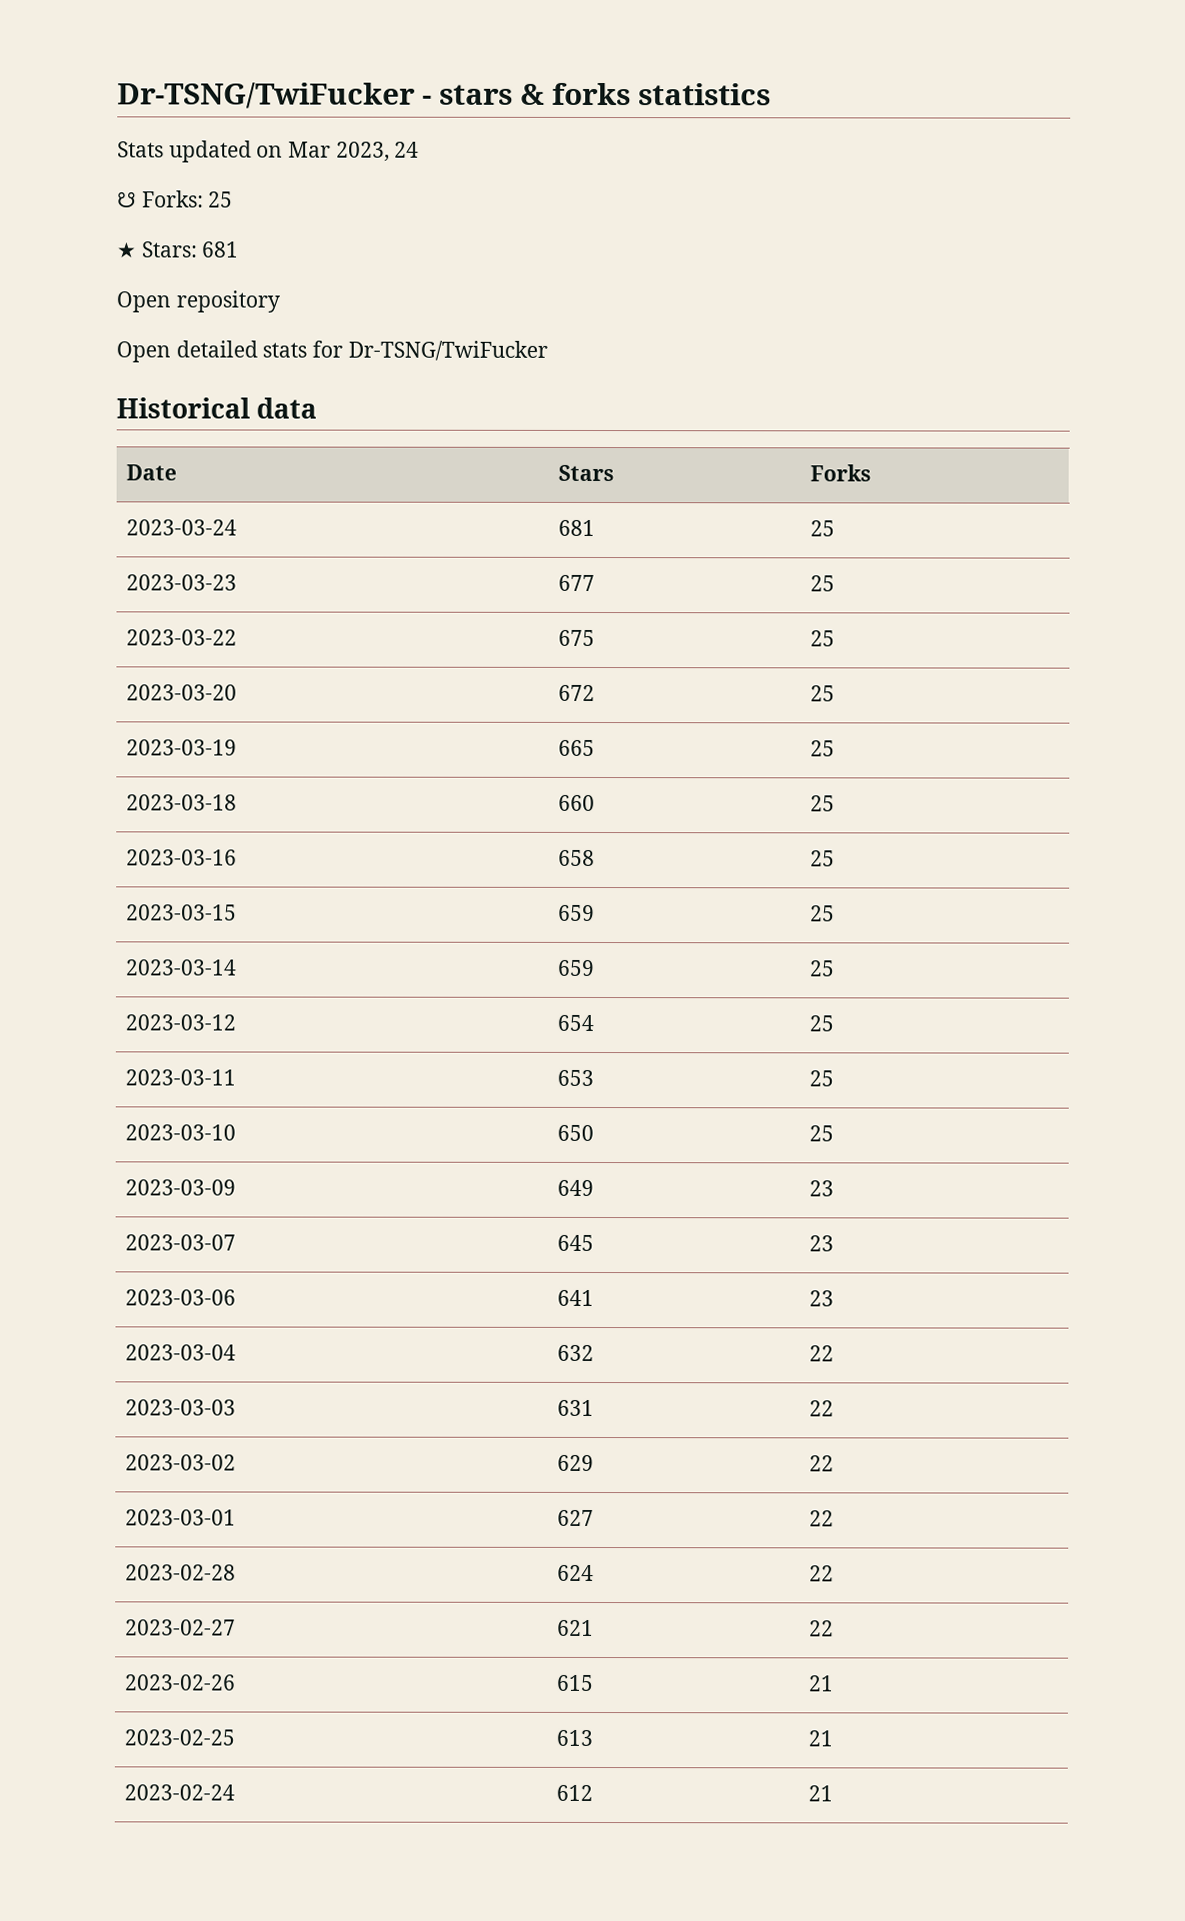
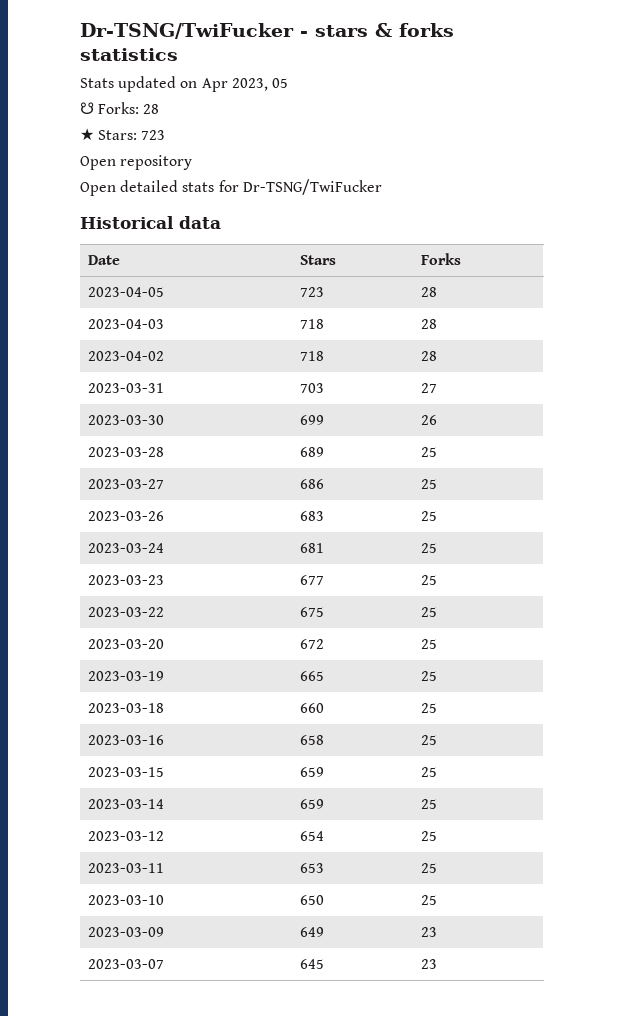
- Stats updated on Mar 2023, 24
+ Stats updated on Apr 2023, 05
- ☋ Forks: 25
+ ☋ Forks: 28
- ★ Stars: 681
+ ★ Stars: 723
+ 2023-04-05 | 723 | 28
+ 2023-04-03 | 718 | 28
+ 2023-04-02 | 718 | 28
+ 2023-03-31 | 703 | 27
+ 2023-03-30 | 699 | 26
+ 2023-03-28 | 689 | 25
+ 2023-03-27 | 686 | 25
+ 2023-03-26 | 683 | 25
- 2023-03-06 | 641 | 23
- 2023-03-04 | 632 | 22
- 2023-03-03 | 631 | 22
- 2023-03-02 | 629 | 22
- 2023-03-01 | 627 | 22
- 2023-02-28 | 624 | 22
- 2023-02-27 | 621 | 22
- 2023-02-26 | 615 | 21
- 2023-02-25 | 613 | 21
- 2023-02-24 | 612 | 21

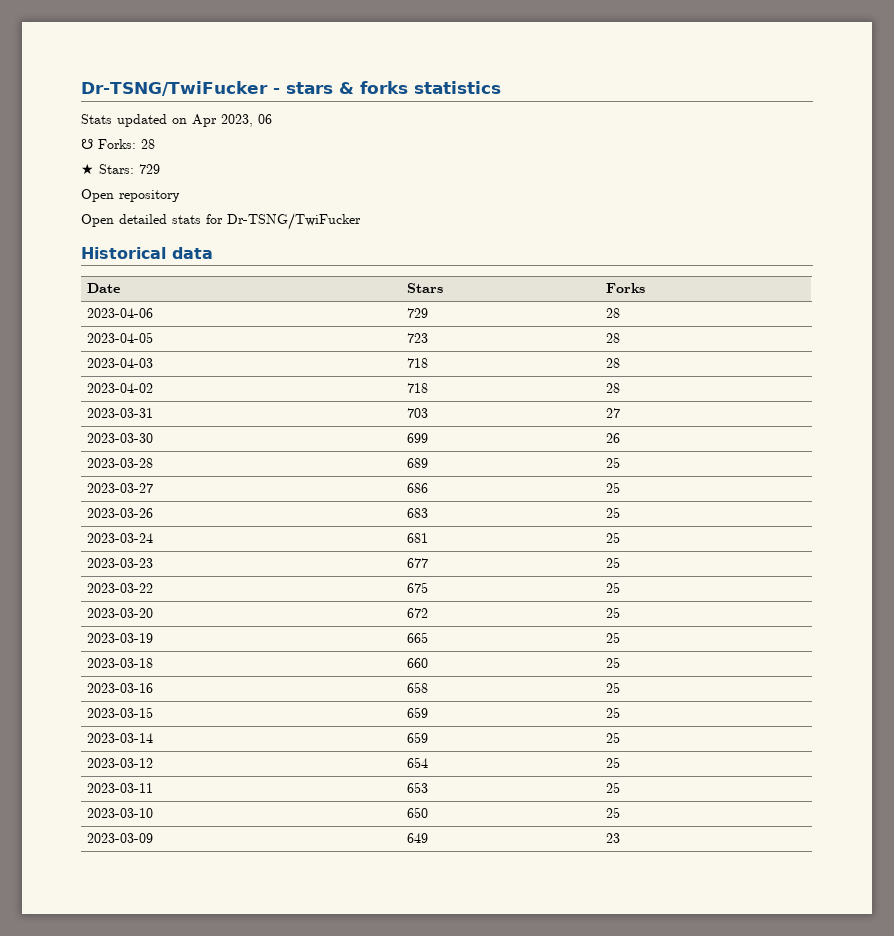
- Stats updated on Apr 2023, 05
+ Stats updated on Apr 2023, 06
- ★ Stars: 723
+ ★ Stars: 729
+ 2023-04-06 | 729 | 28
- 2023-03-07 | 645 | 23

